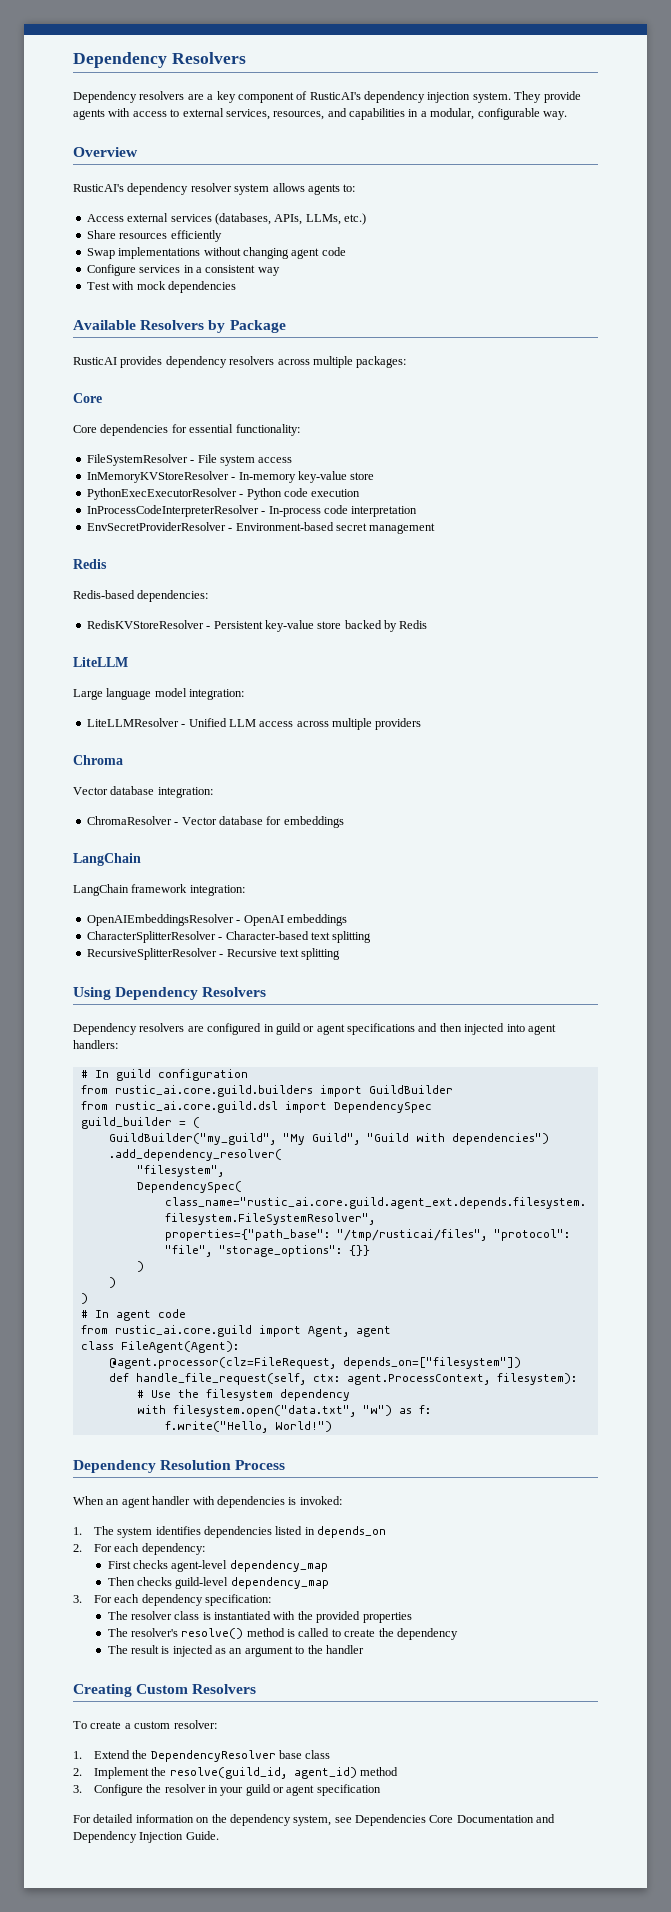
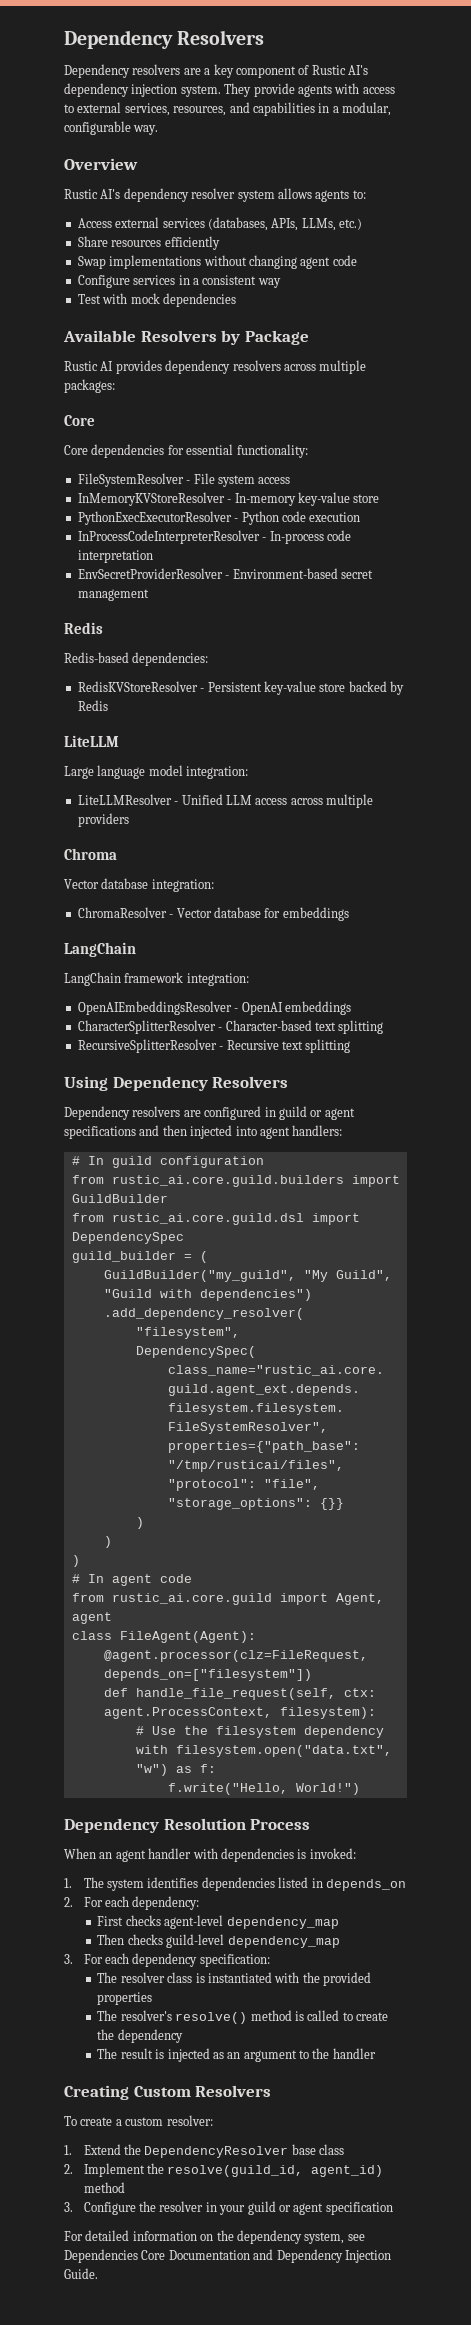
- Dependency resolvers are a key component of RusticAI's dependency injection system.
+ Dependency resolvers are a key component of Rustic AI's dependency injection system.
- RusticAI's dependency resolver system allows agents to:
+ Rustic AI's dependency resolver system allows agents to:
- RusticAI provides dependency resolvers across multiple packages:
+ Rustic AI provides dependency resolvers across multiple packages:

